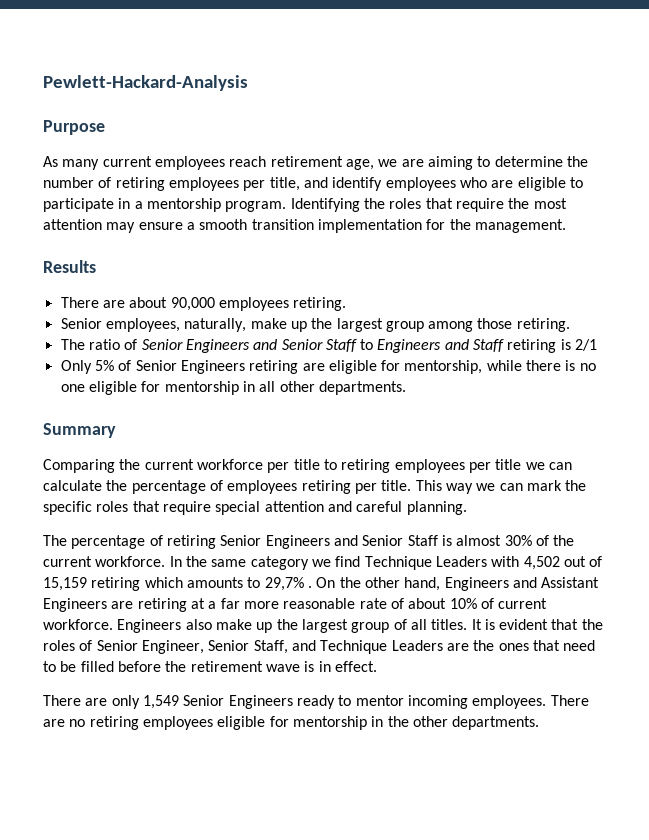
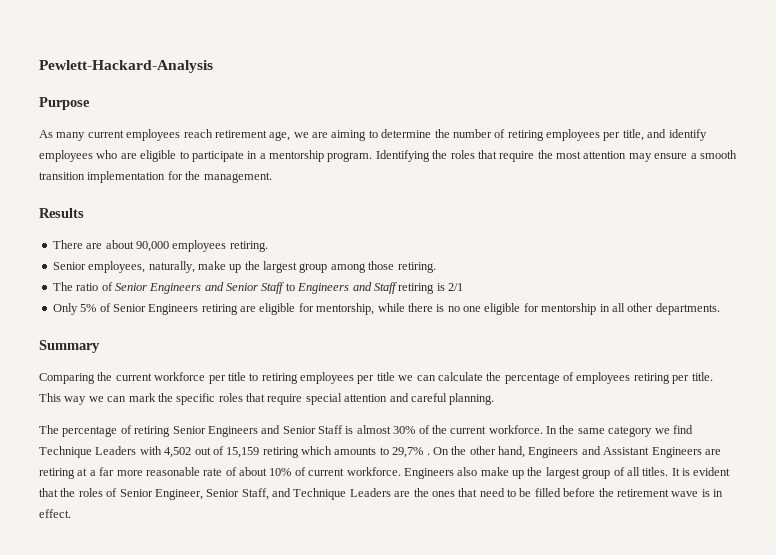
- There are only 1,549 Senior Engineers ready to mentor incoming employees. There are no retiring employees eligible for mentorship in the other departments.

